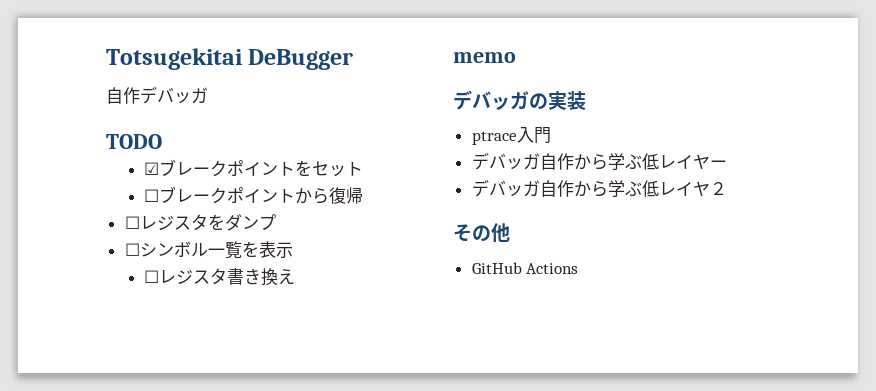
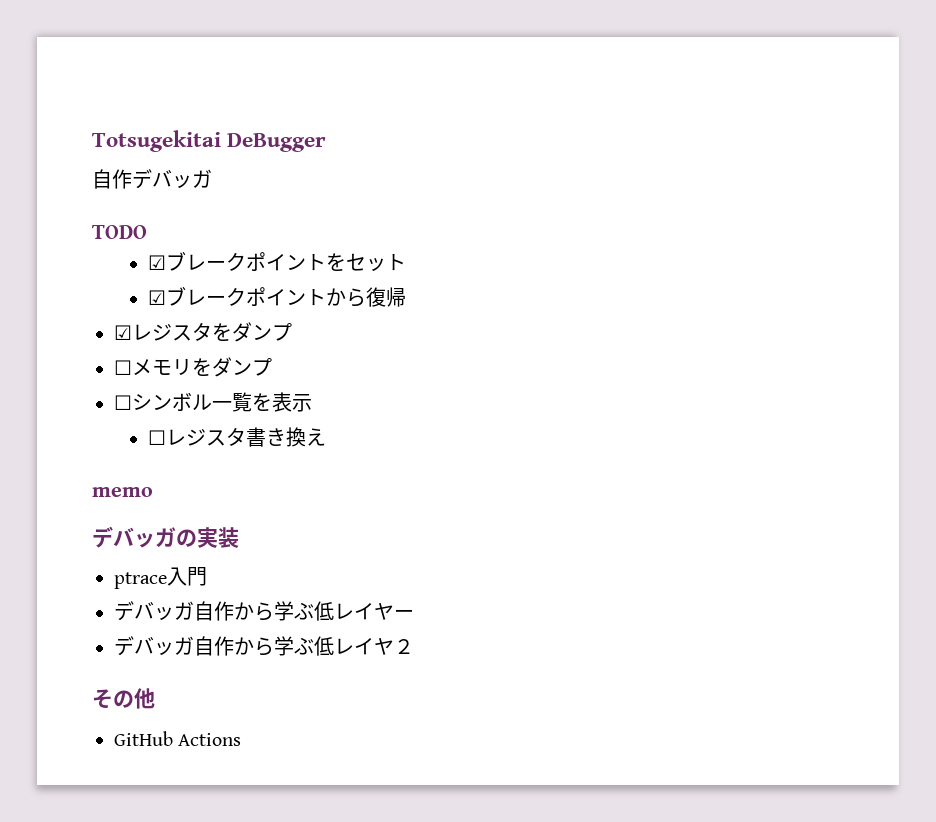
- ☐ブレークポイントから復帰
+ ☑ブレークポイントから復帰
- ☐レジスタをダンプ
+ ☑レジスタをダンプ
+ ☐メモリをダンプ

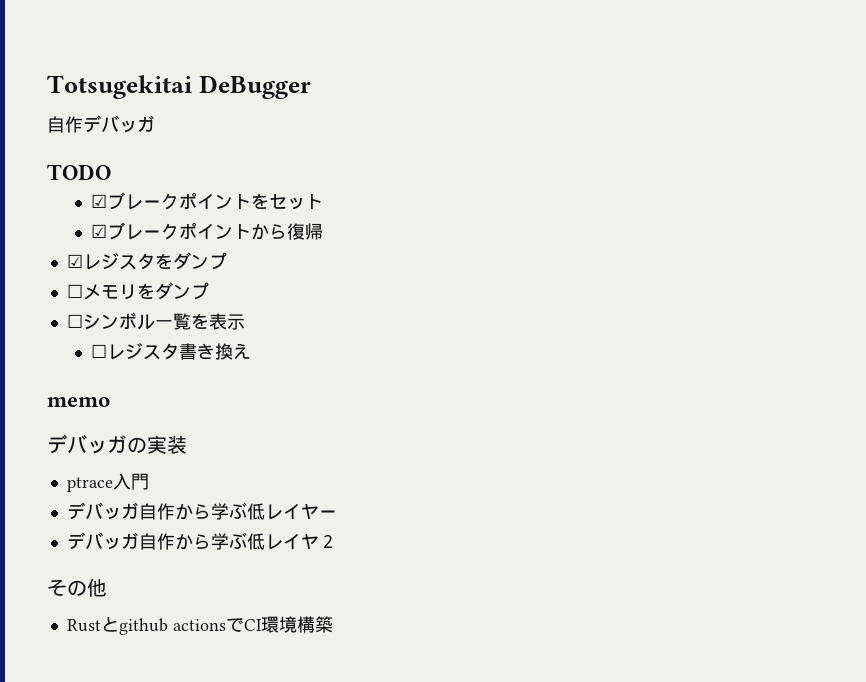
- GitHub Actions
+ Rustとgithub actionsでCI環境構築

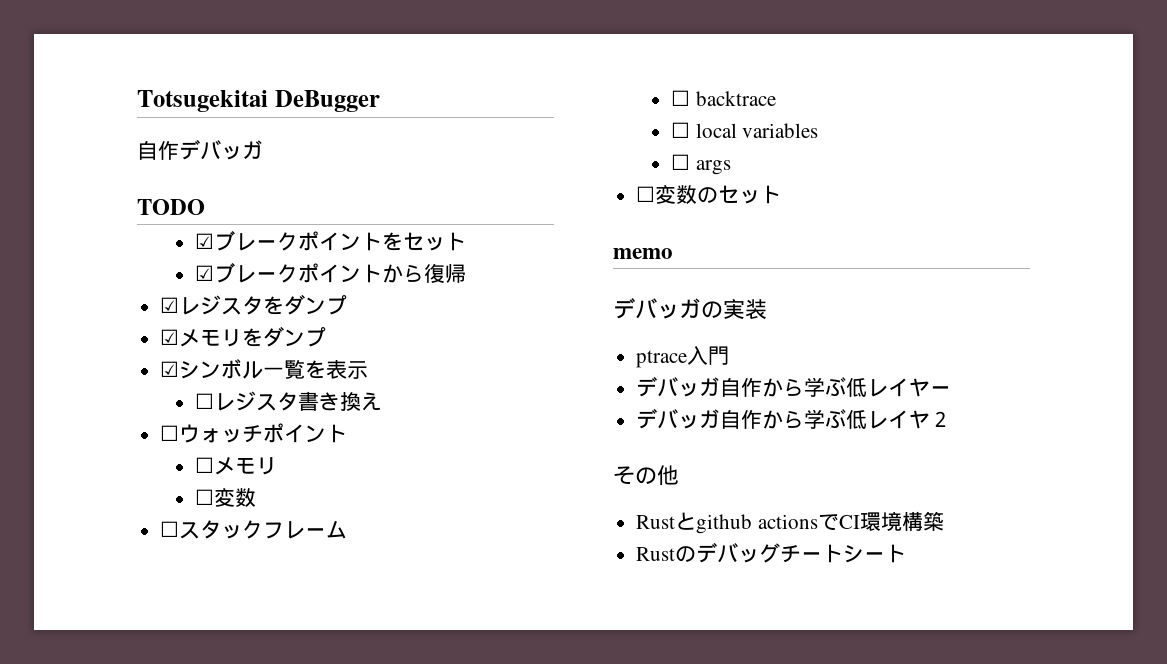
- ☐メモリをダンプ
+ ☑メモリをダンプ
- ☐シンボル一覧を表示
+ ☑シンボル一覧を表示
+ ☐ウォッチポイント
+ ☐メモリ
+ ☐変数
+ ☐スタックフレーム
+ ☐ backtrace
+ ☐ local variables
+ ☐ args
+ ☐変数のセット
+ Rustのデバッグチートシート

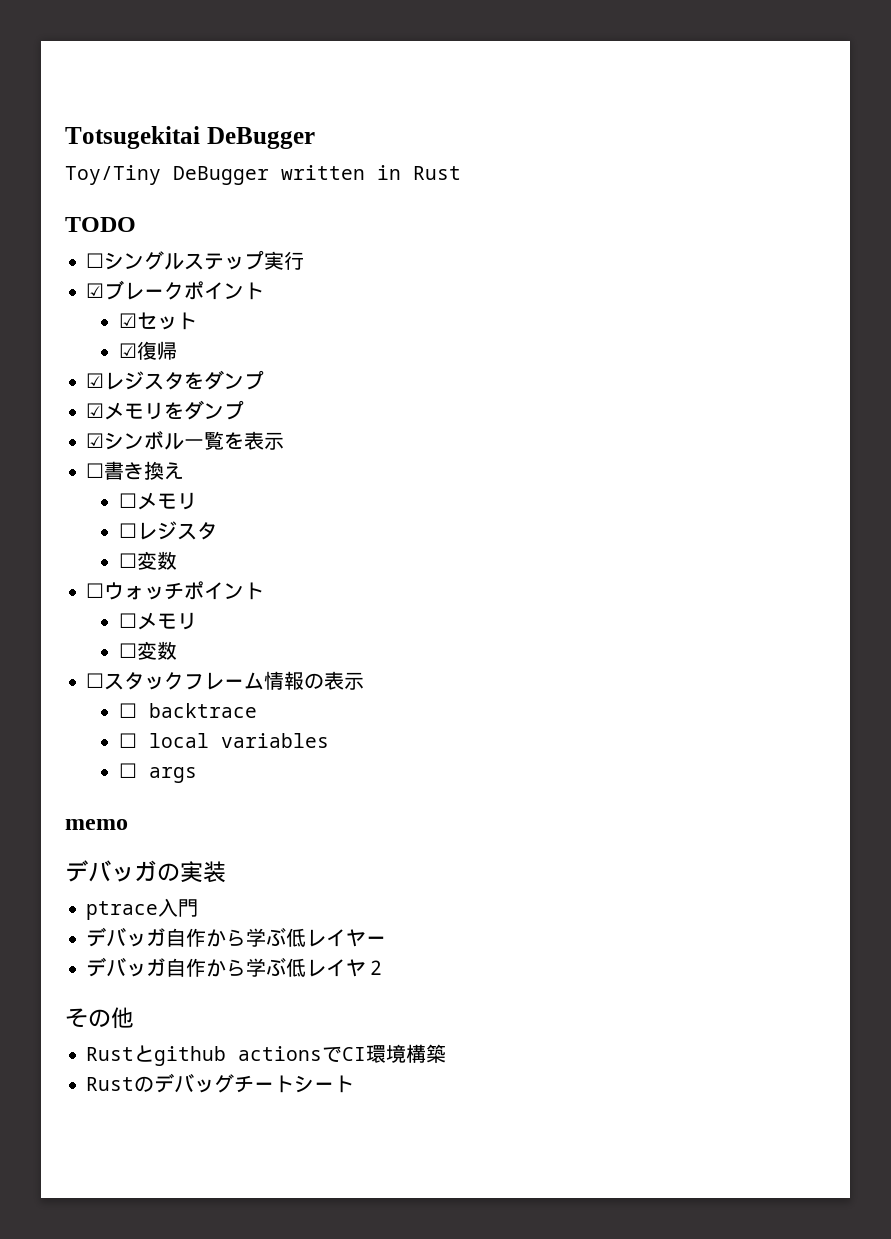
- 自作デバッガ
+ Toy/Tiny DeBugger written in Rust
  TODO
- ☑ブレークポイントをセット
+ ☐シングルステップ実行
+ ☑ブレークポイント
+ ☑セット
- ☑ブレークポイントから復帰
+ ☑復帰
+ ☐書き換え
+ ☐メモリ
- ☐レジスタ書き換え
+ ☐レジスタ
+ ☐変数
- ☐スタックフレーム
+ ☐スタックフレーム情報の表示
- ☐変数のセット

